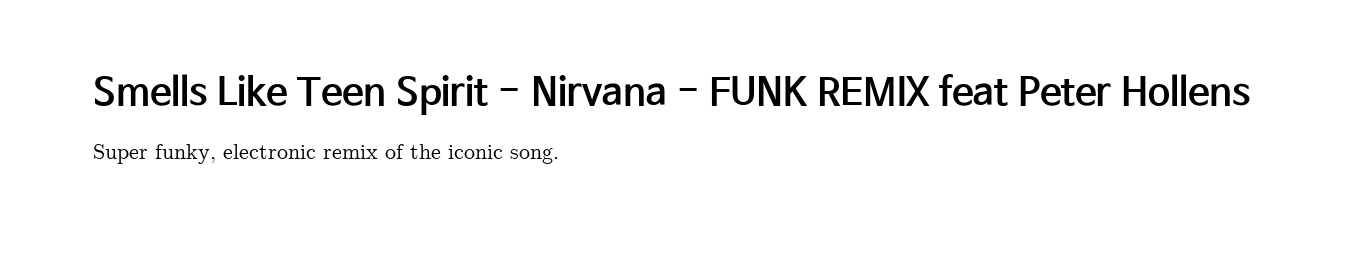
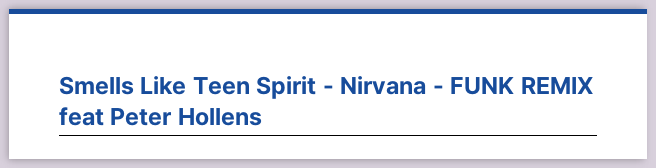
- Super funky, electronic remix of the iconic song.

